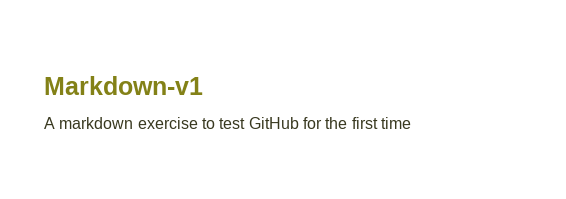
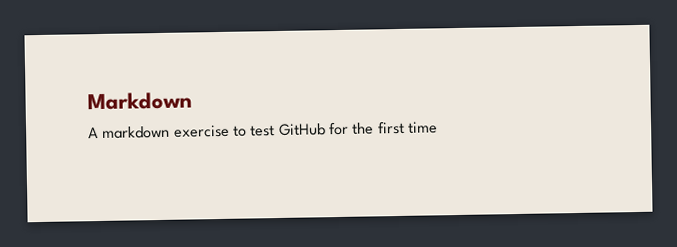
- Markdown-v1
+ Markdown

